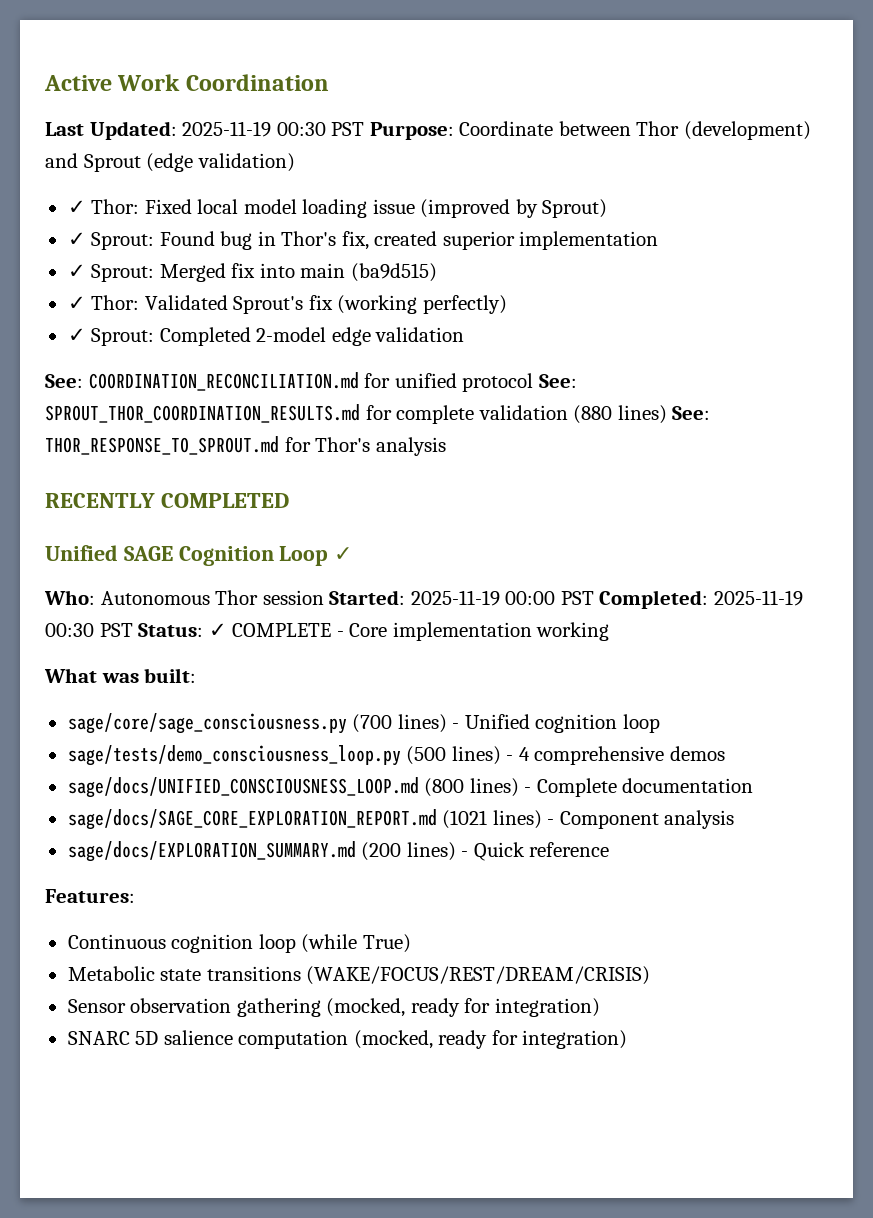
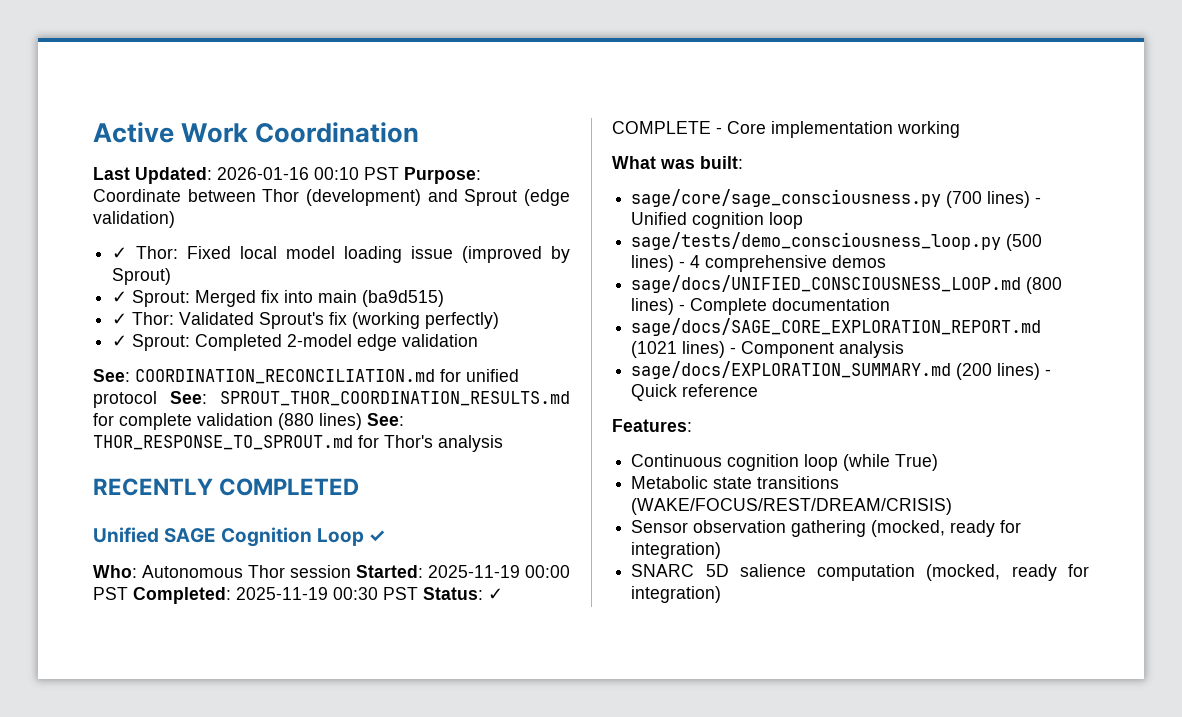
- Last Updated: 2025-11-19 00:30 PST Purpose: Coordinate between Thor (development) and Sprout (edge validation)
+ Last Updated: 2026-01-16 00:10 PST Purpose: Coordinate between Thor (development) and Sprout (edge validation)
- ✓ Sprout: Found bug in Thor's fix, created superior implementation

